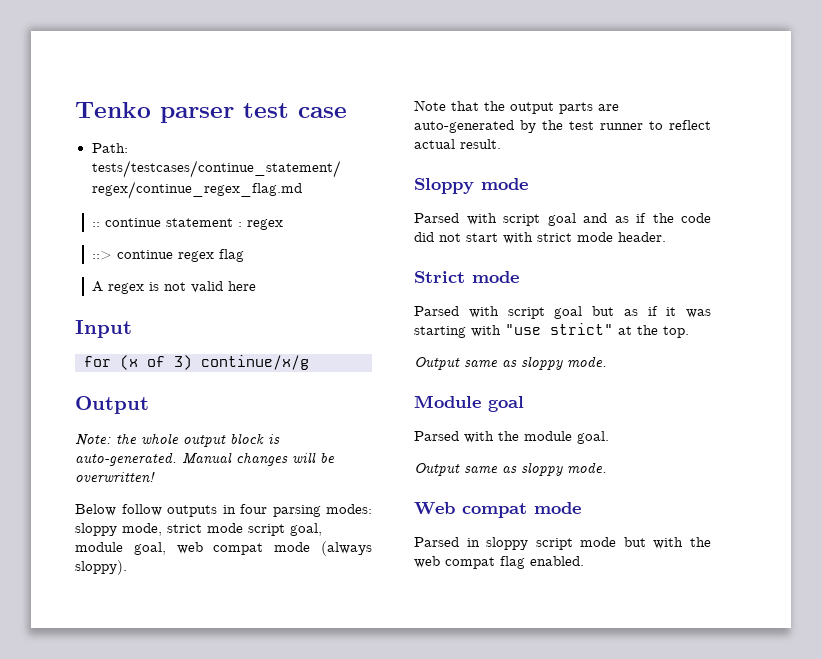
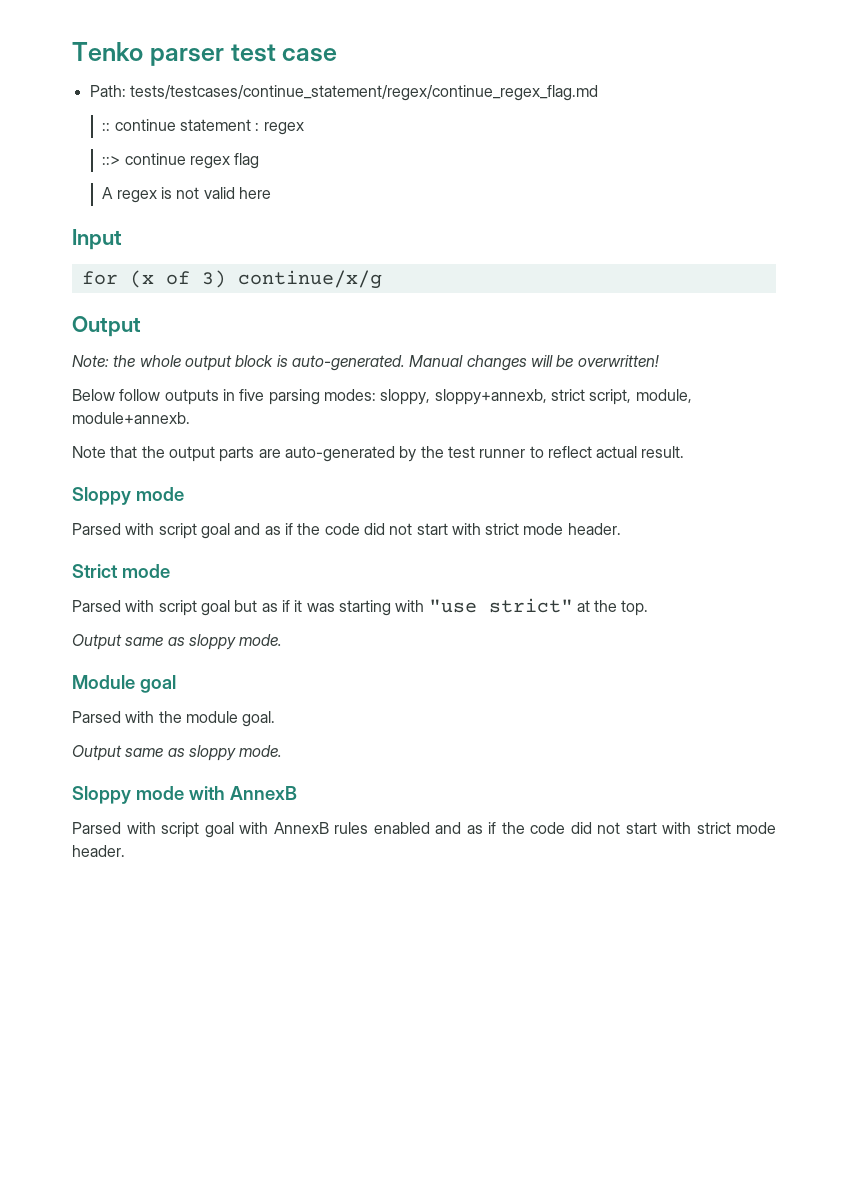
- Below follow outputs in four parsing modes: sloppy mode, strict mode script goal, module goal, web compat mode (always sloppy).
+ Below follow outputs in five parsing modes: sloppy, sloppy+annexb, strict script, module, module+annexb.
- Web compat mode
- Parsed in sloppy script mode but with the web compat flag enabled.
+ Sloppy mode with AnnexB
+ Parsed with script goal with AnnexB rules enabled and as if the code did not start with strict mode header.

